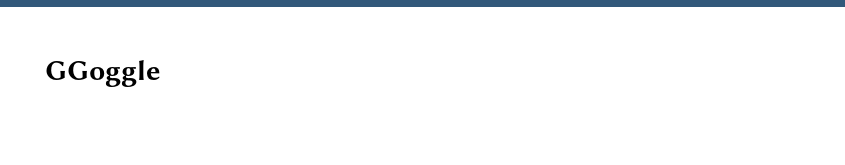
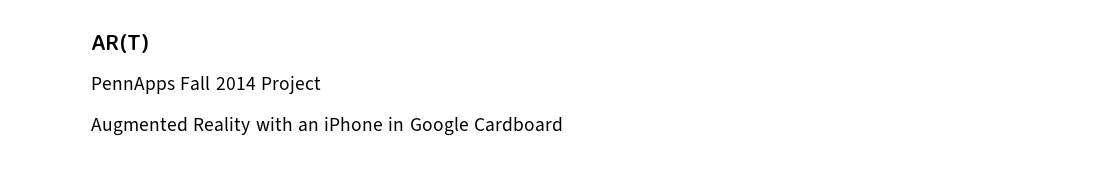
- GGoggle
+ AR(T)
+ PennApps Fall 2014 Project
+ Augmented Reality with an iPhone in Google Cardboard

